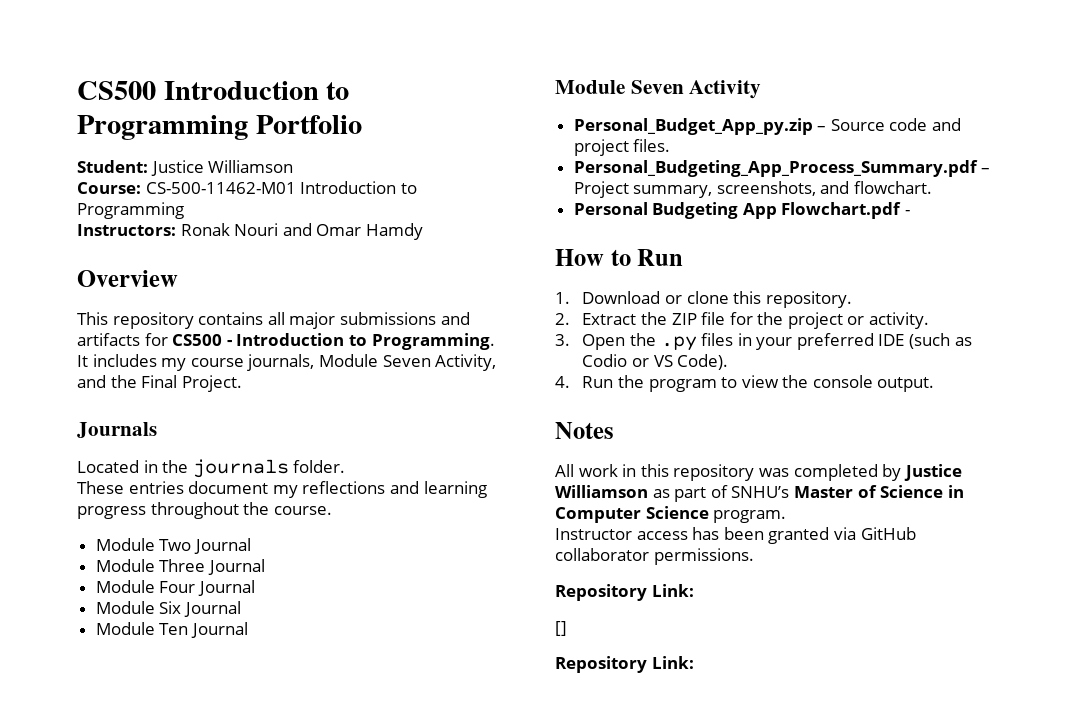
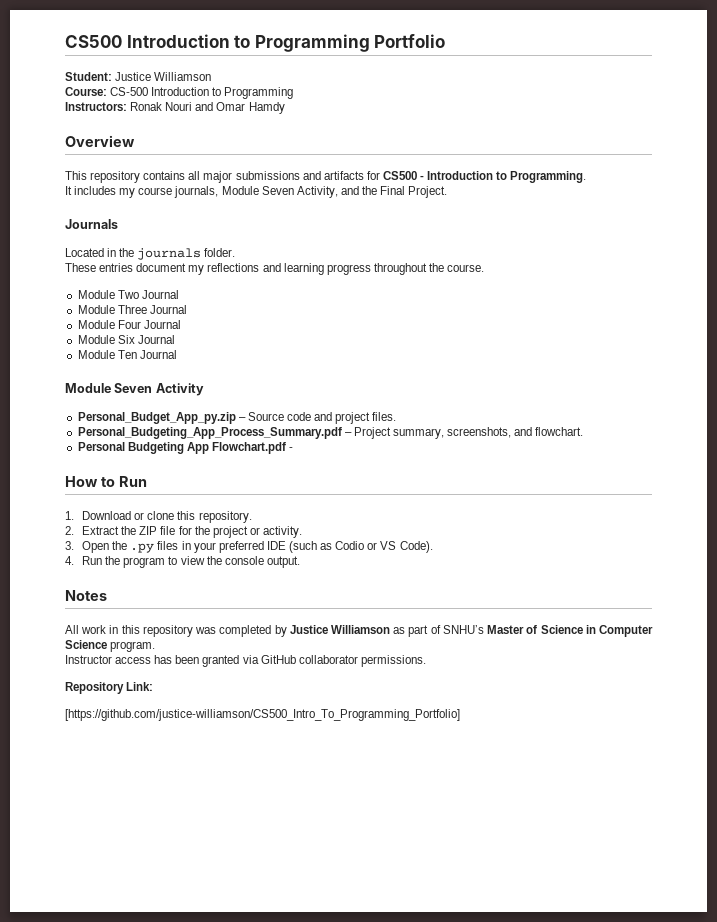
- Course: CS-500-11462-M01 Introduction to Programming
+ Course: CS-500 Introduction to Programming
- []
- Repository Link:
+ [https://github.com/justice-williamson/CS500_Intro_To_Programming_Portfolio]

